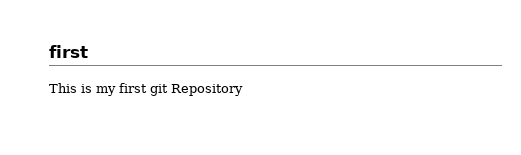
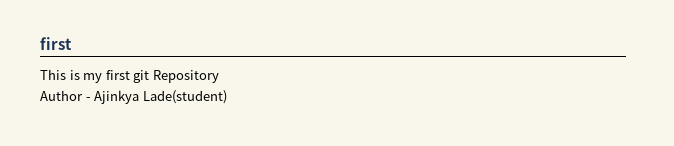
+ Author - Ajinkya Lade(student)

